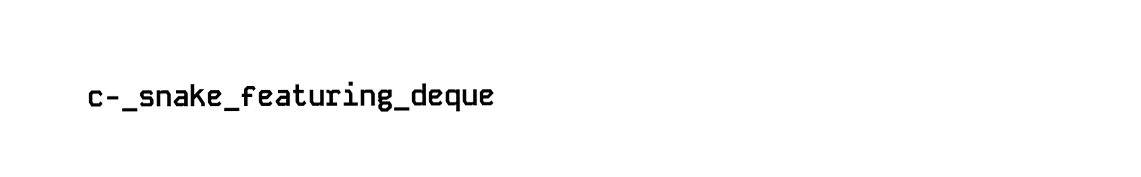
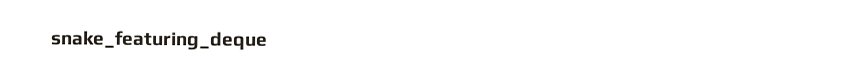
- c-_snake_featuring_deque
+ snake_featuring_deque

